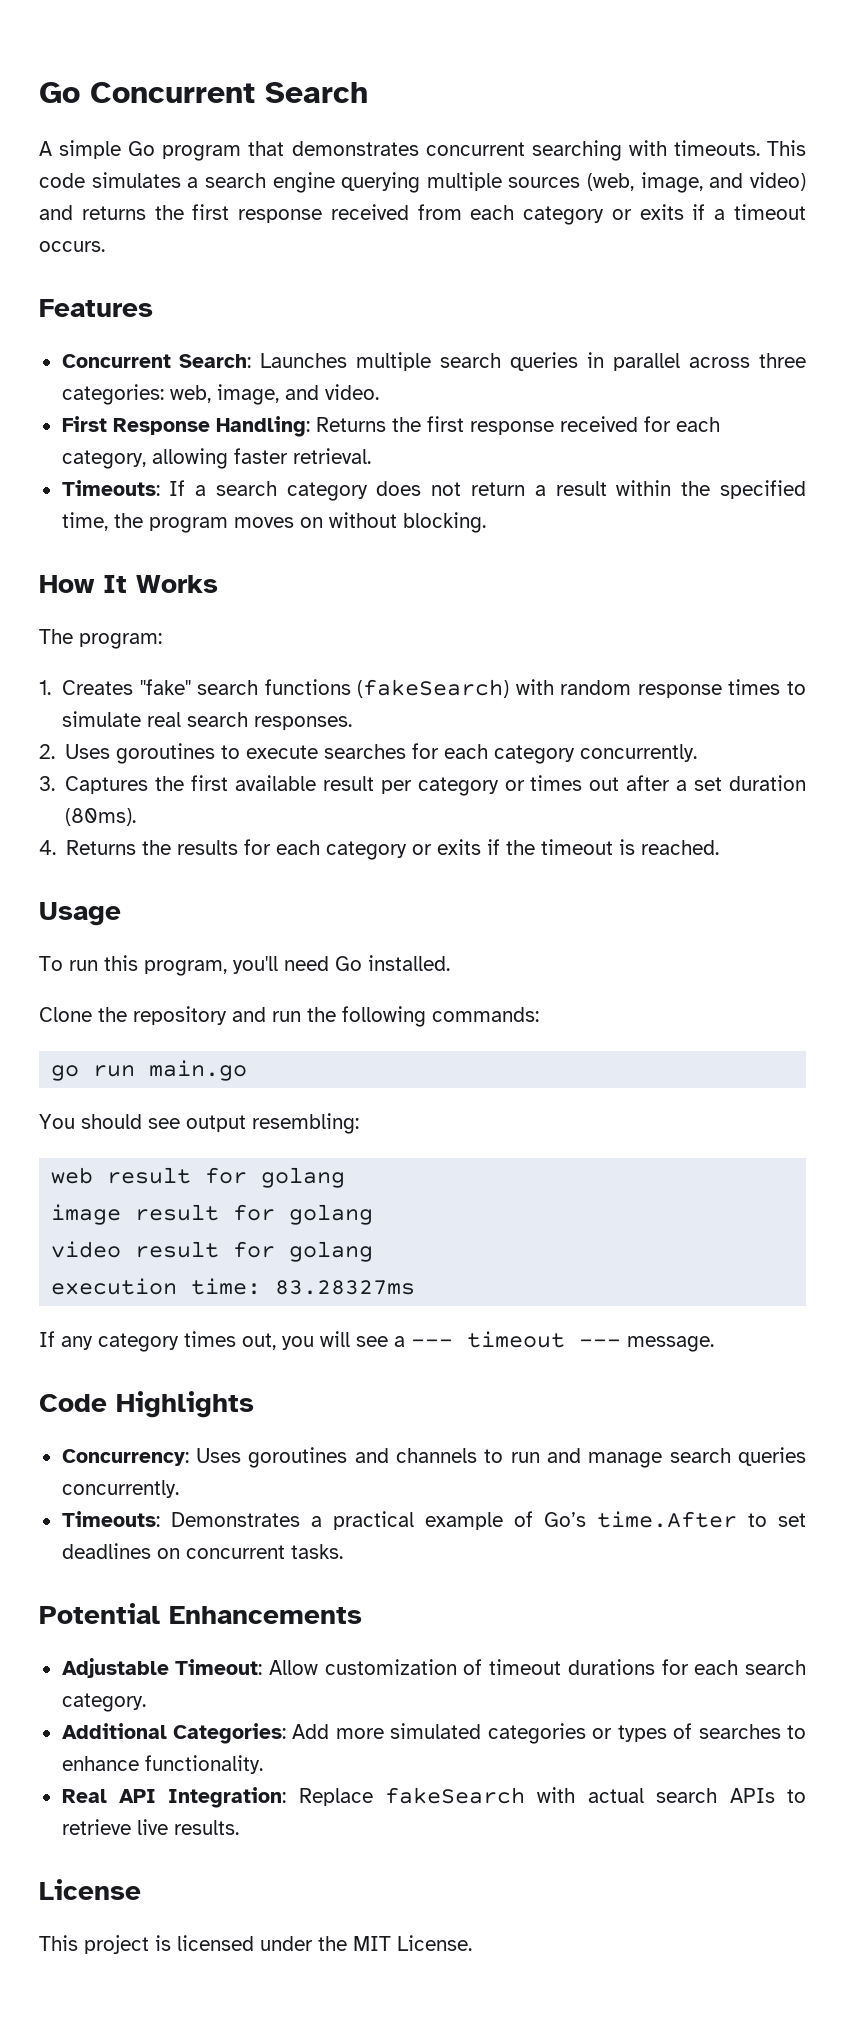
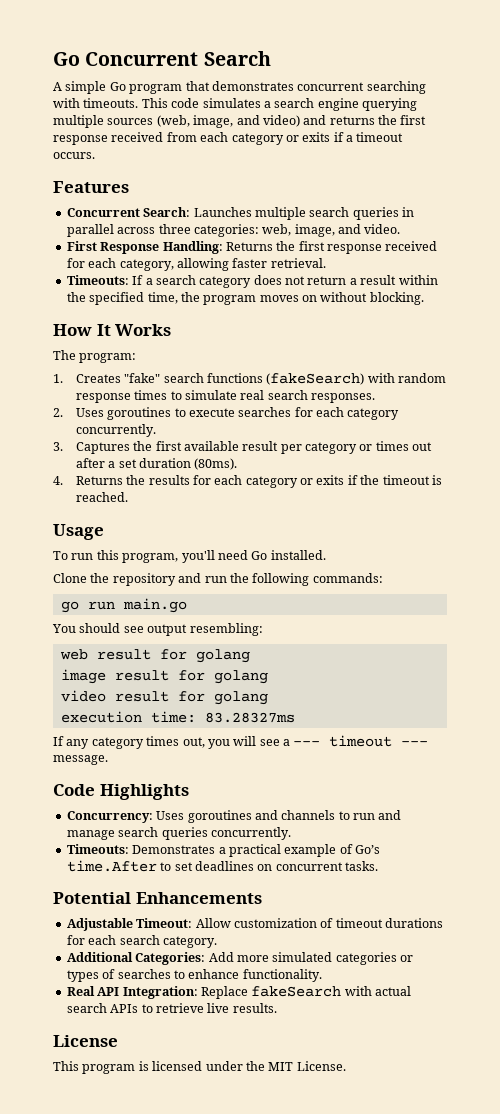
- This project is licensed under the MIT License.
+ This program is licensed under the MIT License.

